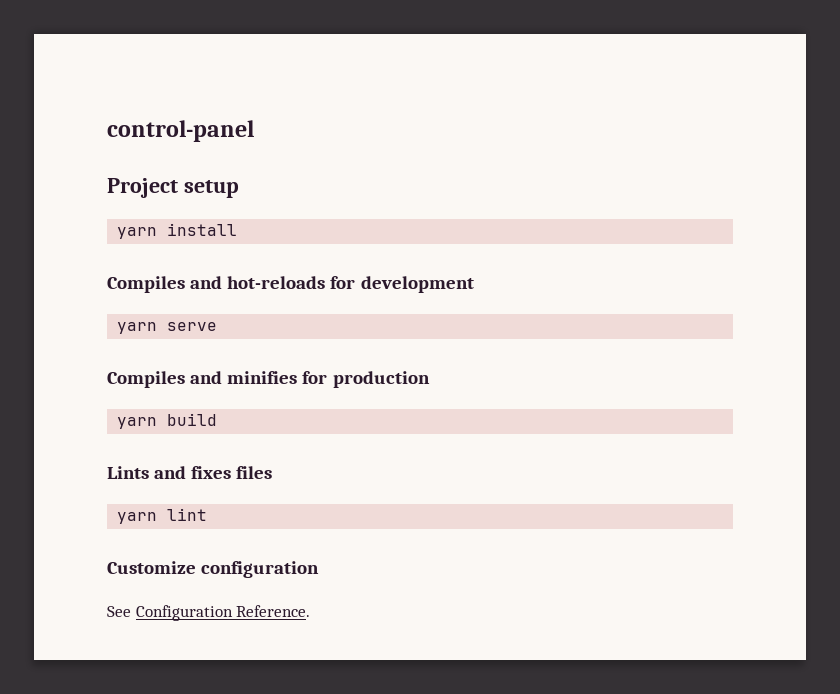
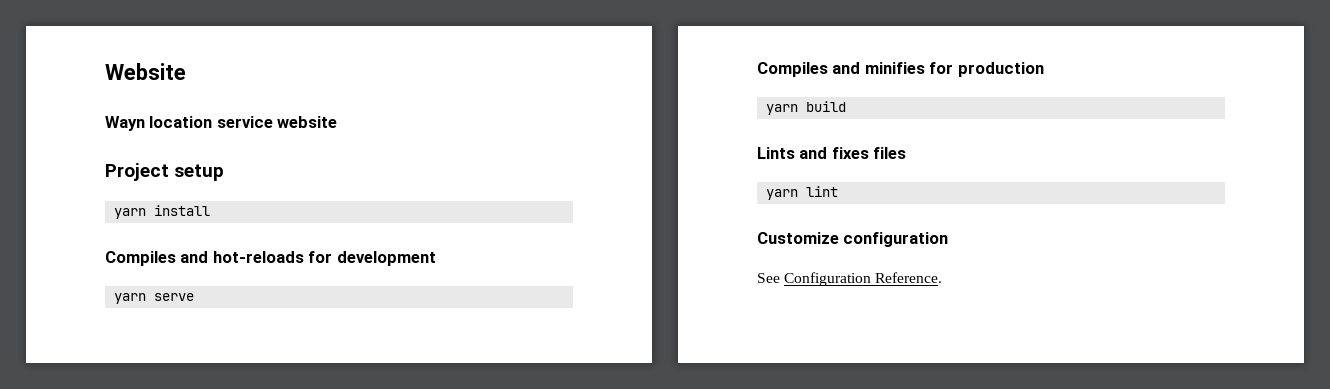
- control-panel
+ Website
+ Wayn location service website

